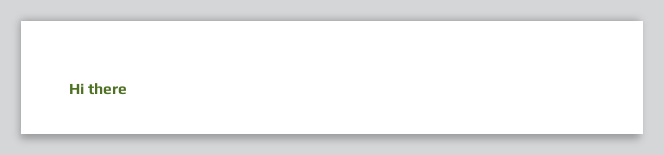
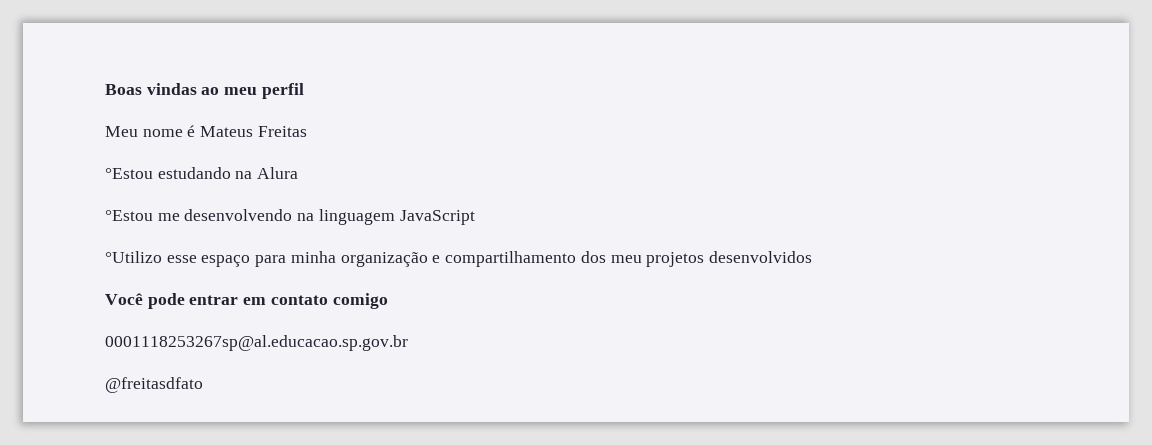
- Hi there
+ Boas vindas ao meu perfil
+ Meu nome é Mateus Freitas
+ °Estou estudando na Alura
+ °Estou me desenvolvendo na linguagem JavaScript
+ °Utilizo esse espaço para minha organização e compartilhamento dos meu projetos desenvolvidos
+ Você pode entrar em contato comigo
+ 0001118253267sp@al.educacao.sp.gov.br
+ @freitasdfato

